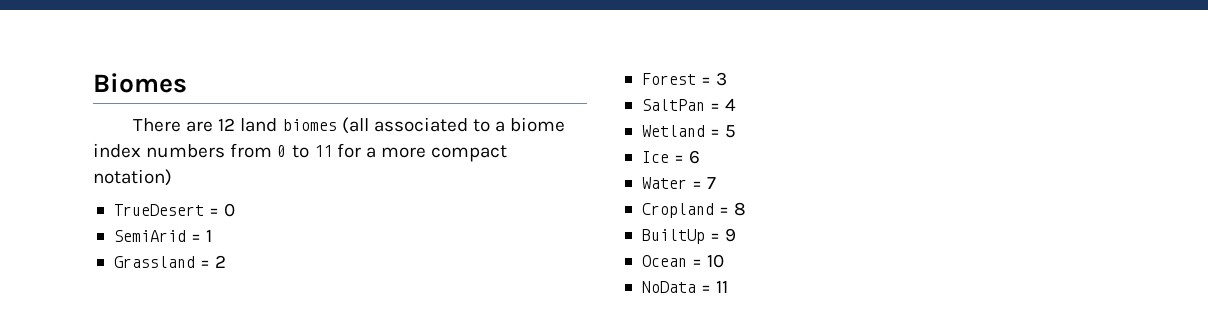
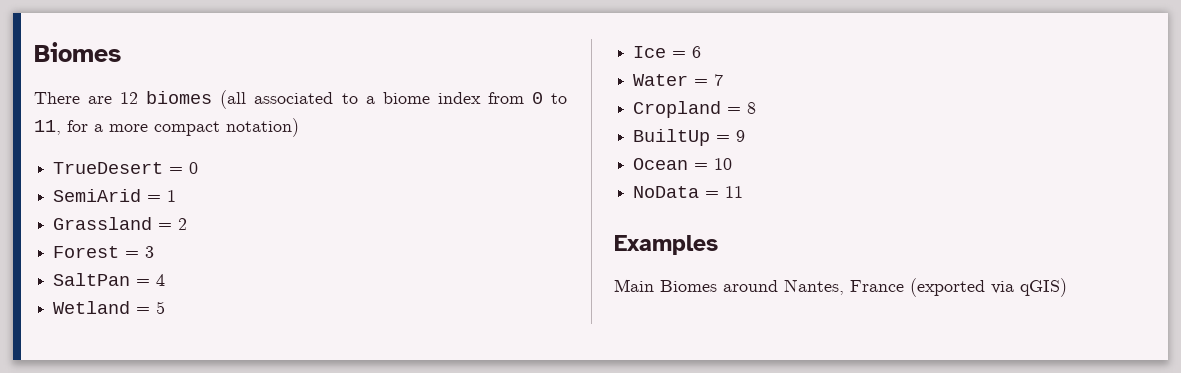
- There are 12 land biomes (all associated to a biome index numbers from 0 to 11 for a more compact notation)
+ There are 12 biomes (all associated to a biome index from 0 to 11, for a more compact notation)
+ Examples
+ Main Biomes around Nantes, France (exported via qGIS)

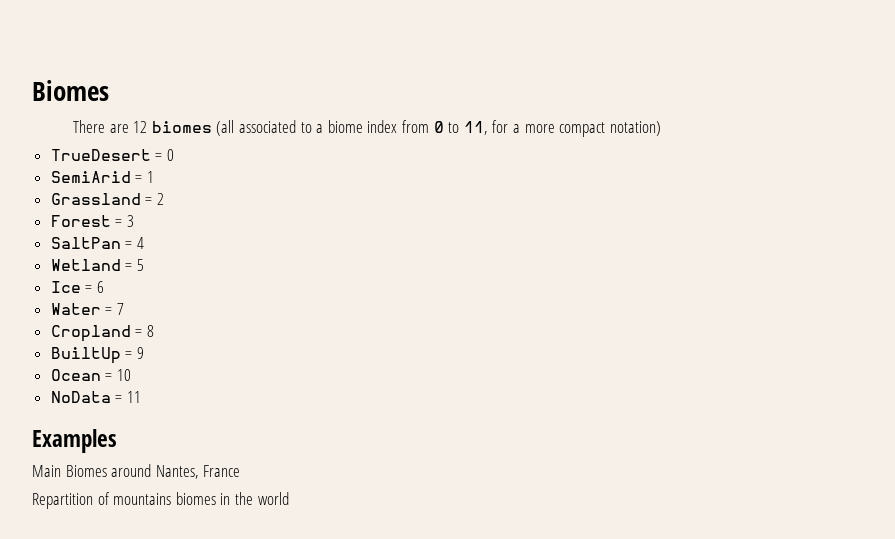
- Main Biomes around Nantes, France (exported via qGIS)
+ Main Biomes around Nantes, France
+ Repartition of mountains biomes in the world

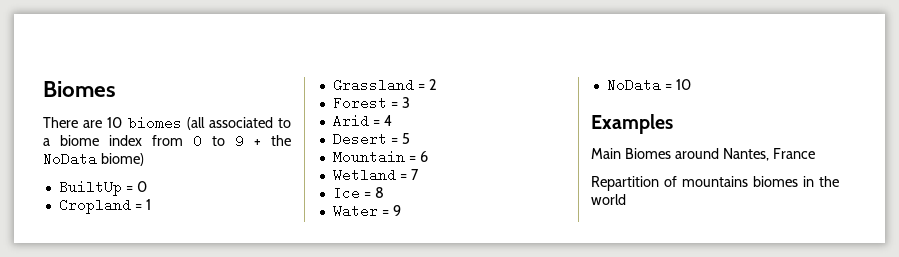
- There are 12 biomes (all associated to a biome index from 0 to 11, for a more compact notation)
- TrueDesert = 0
+ There are 10 biomes (all associated to a biome index from 0 to 9 + the NoData biome)
+ BuiltUp = 0
- SemiArid = 1
+ Cropland = 1
- SaltPan = 4
+ Arid = 4
- Wetland = 5
+ Desert = 5
- Ice = 6
+ Mountain = 6
- Water = 7
+ Wetland = 7
- Cropland = 8
+ Ice = 8
- BuiltUp = 9
+ Water = 9
- Ocean = 10
+ NoData = 10
- NoData = 11

